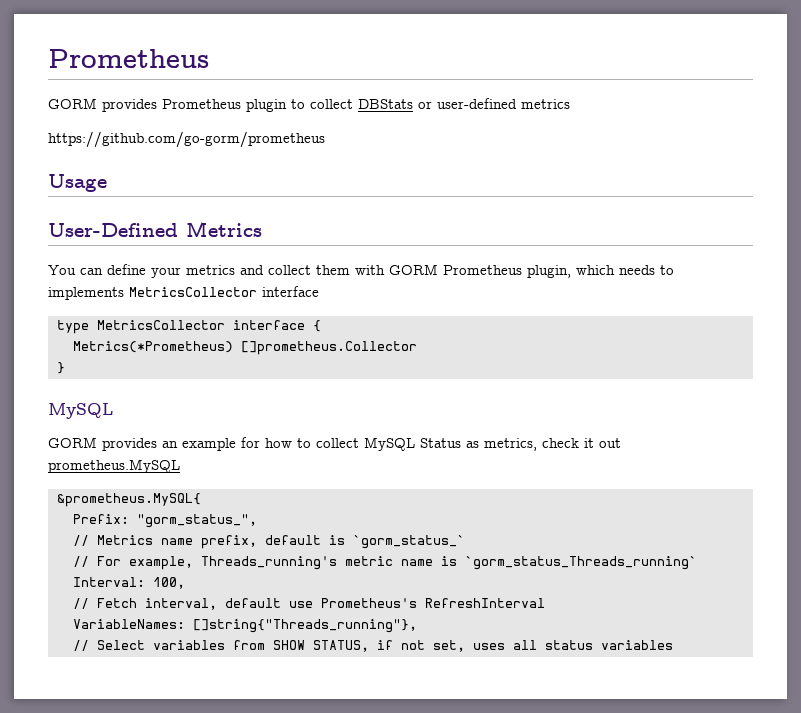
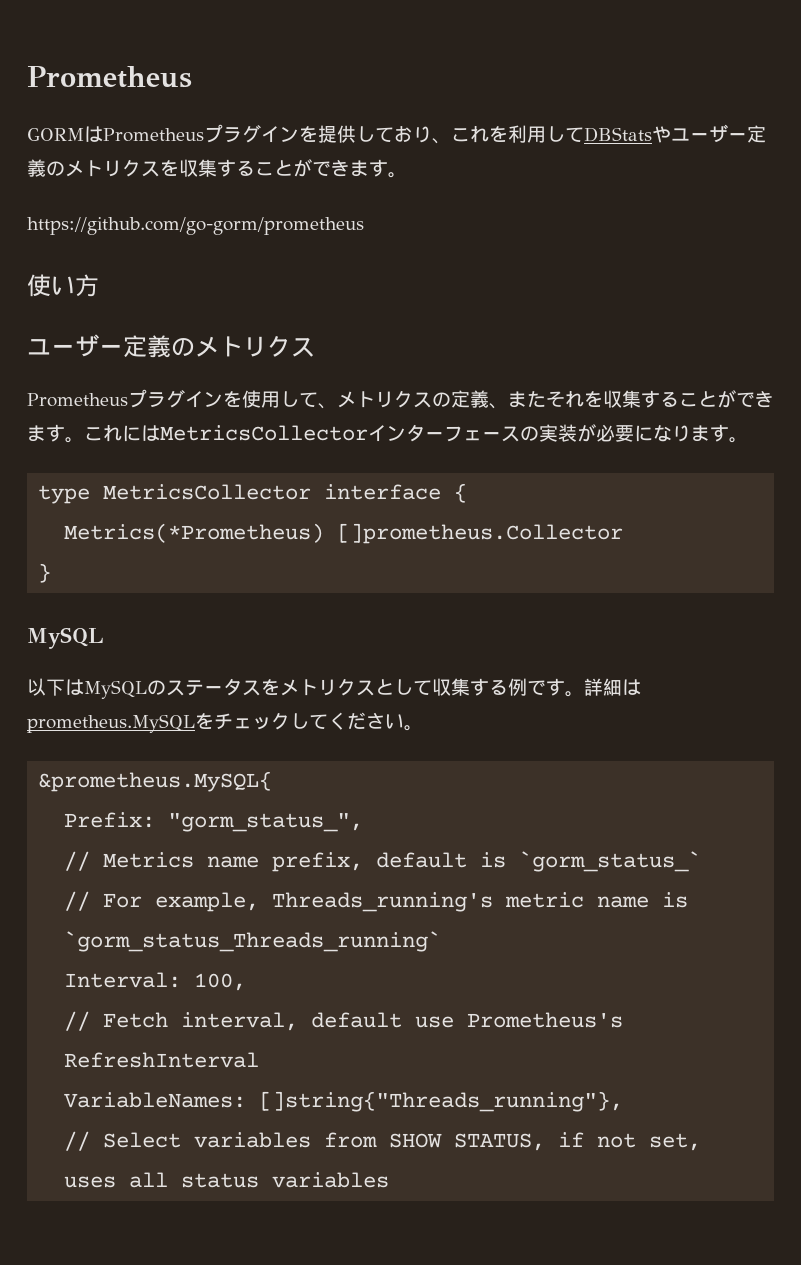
- GORM provides Prometheus plugin to collect DBStats or user-defined metrics
+ GORMはPrometheusプラグインを提供しており、これを利用してDBStatsやユーザー定義のメトリクスを収集することができます。
  https://github.com/go-gorm/prometheus
- Usage
- User-Defined Metrics
- You can define your metrics and collect them with GORM Prometheus plugin, which needs to implements MetricsCollector interface
+ 使い方
+ ユーザー定義のメトリクス
+ Prometheusプラグインを使用して、メトリクスの定義、またそれを収集することができます。これにはMetricsCollectorインターフェースの実装が必要になります。
- GORM provides an example for how to collect MySQL Status as metrics, check it out prometheus.MySQL
+ 以下はMySQLのステータスをメトリクスとして収集する例です。詳細はprometheus.MySQLをチェックしてください。

